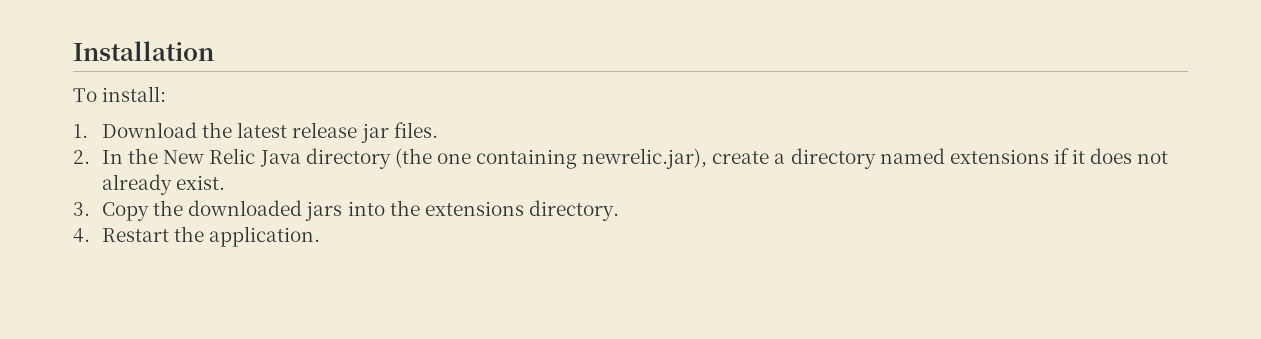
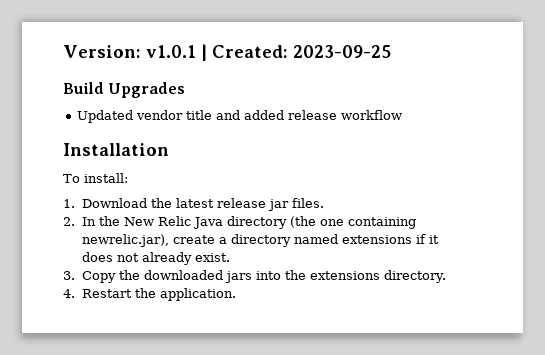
+ Version: v1.0.1 | Created: 2023-09-25
+ Build Upgrades
+ Updated vendor title and added release workflow

